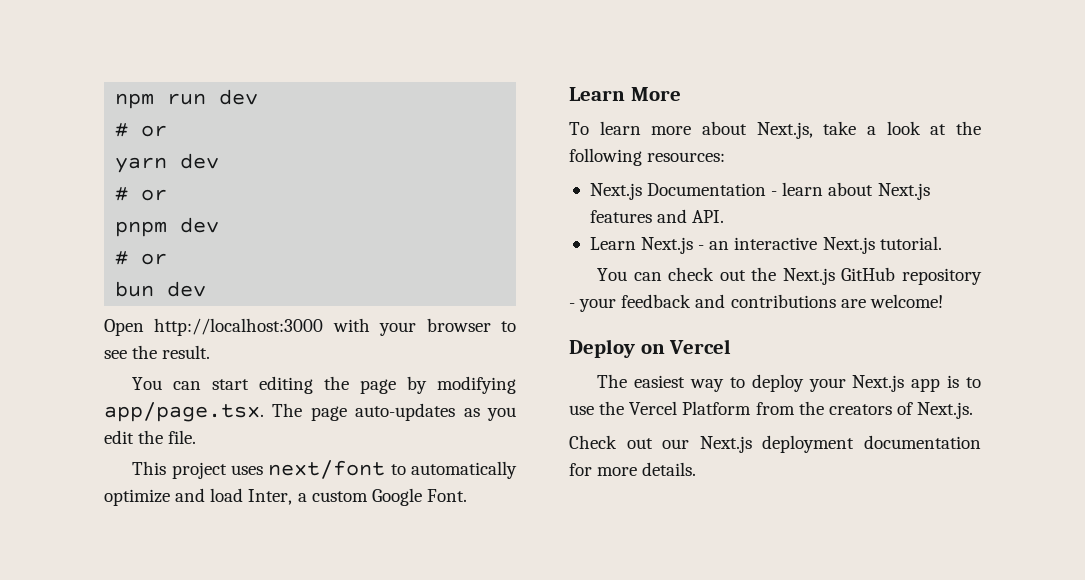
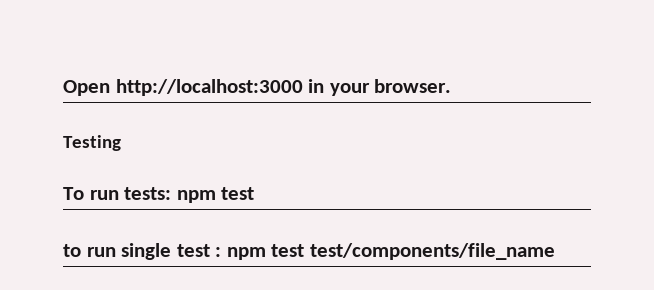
- npm run dev
- # or
- yarn dev
- # or
- pnpm dev
- # or
- bun dev
- Open http://localhost:3000 with your browser to see the result.
- You can start editing the page by modifying app/page.tsx. The page auto-updates as you edit the file.
- This project uses next/font to automatically optimize and load Inter, a custom Google Font.
- Learn More
- To learn more about Next.js, take a look at the following resources:
- Next.js Documentation - learn about Next.js features and API.
- Learn Next.js - an interactive Next.js tutorial.
- You can check out the Next.js GitHub repository - your feedback and contributions are welcome!
- Deploy on Vercel
- The easiest way to deploy your Next.js app is to use the Vercel Platform from the creators of Next.js.
- Check out our Next.js deployment documentation for more details.
+ Open http://localhost:3000 in your browser.
+ Testing
+ To run tests: npm test
+ to run single test : npm test test/components/file_name

